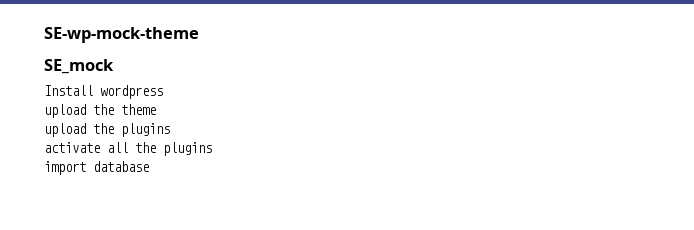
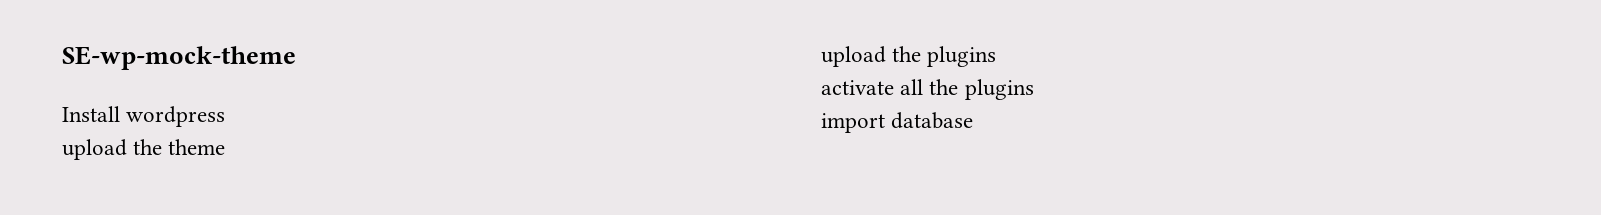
- SE_mock

